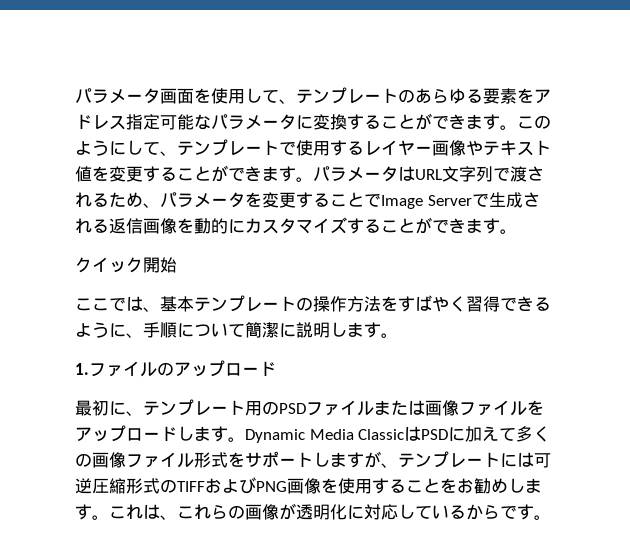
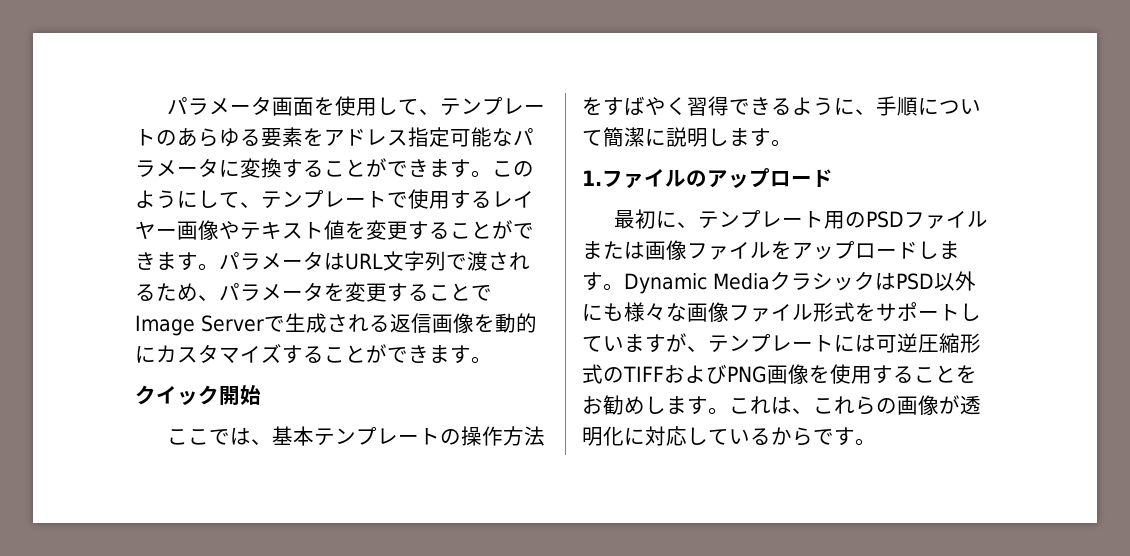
- Dynamic Media ClassicはPSDに加えて多くの画像ファイル形式をサポートしますが、テンプレートには可逆圧縮形式のTIFFおよびPNG画像を使用することをお勧めします。
+ Dynamic MediaクラシックはPSD以外にも様々な画像ファイル形式をサポートしていますが、テンプレートには可逆圧縮形式のTIFFおよびPNG画像を使用することをお勧めします。

